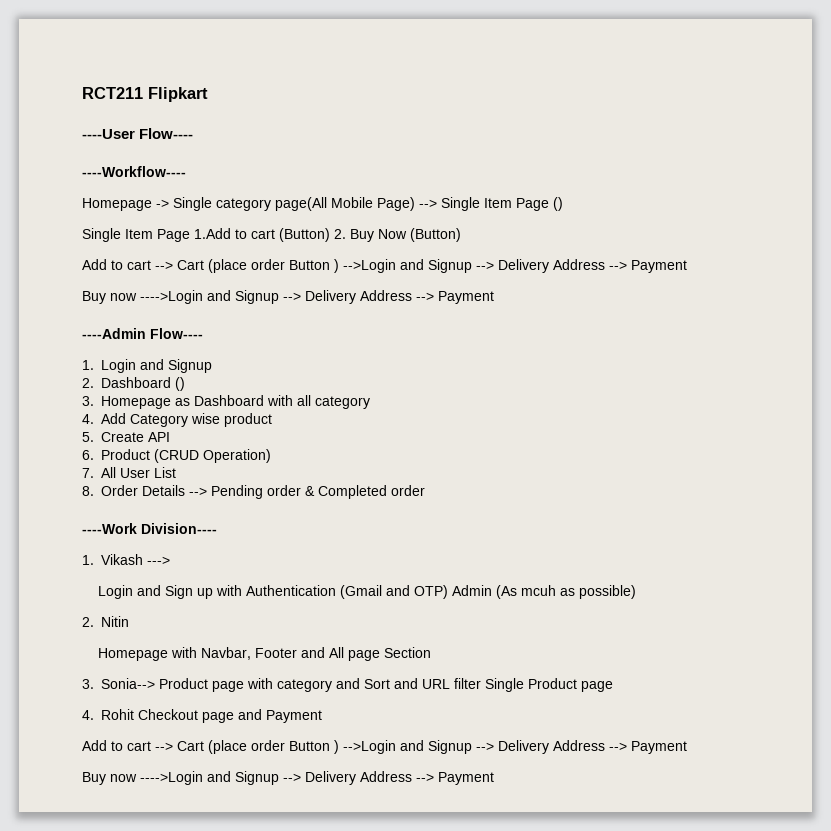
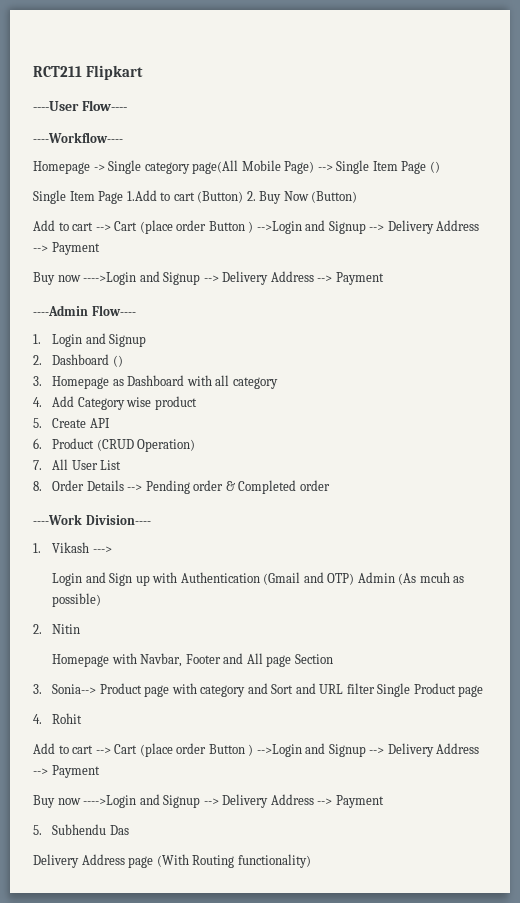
- 4. Rohit Checkout page and Payment
+ 4. Rohit
+ 5. Subhendu Das
+ Delivery Address page (With Routing functionality)

